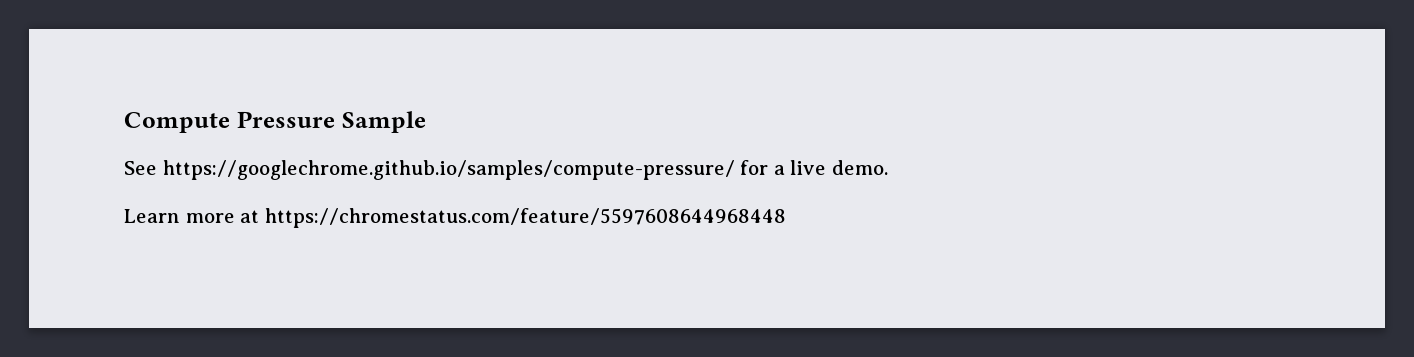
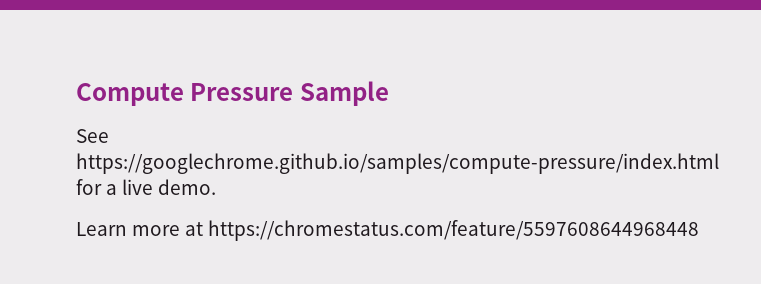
- See https://googlechrome.github.io/samples/compute-pressure/ for a live demo.
+ See https://googlechrome.github.io/samples/compute-pressure/index.html for a live demo.

